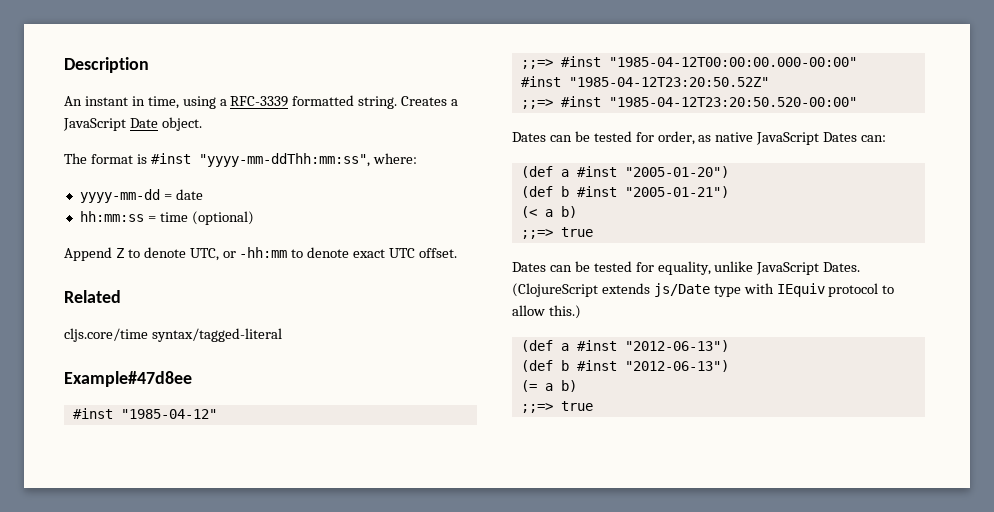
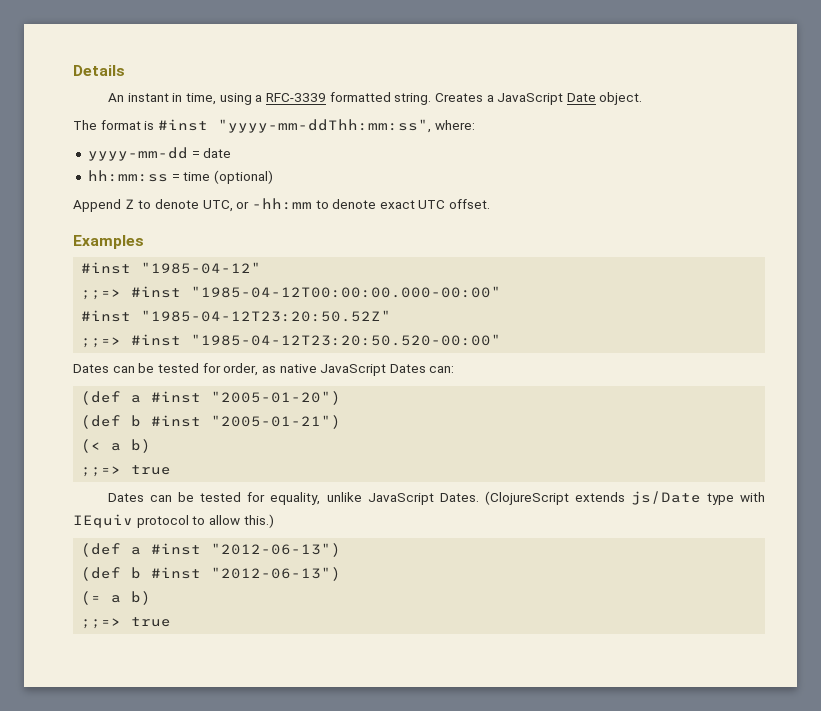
- Description
+ Details
- Related
- cljs.core/time syntax/tagged-literal
- Example#47d8ee
+ Examples

